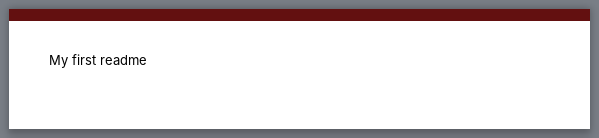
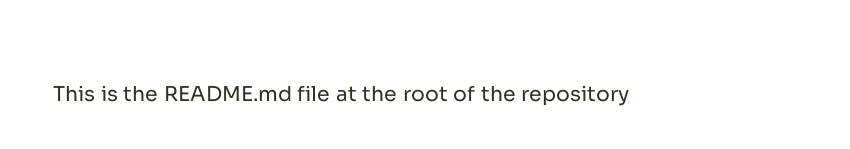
- My first readme
+ This is the README.md file at the root of the repository

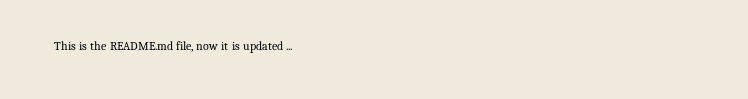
- This is the README.md file at the root of the repository
+ This is the README.md file, now it is updated ...

